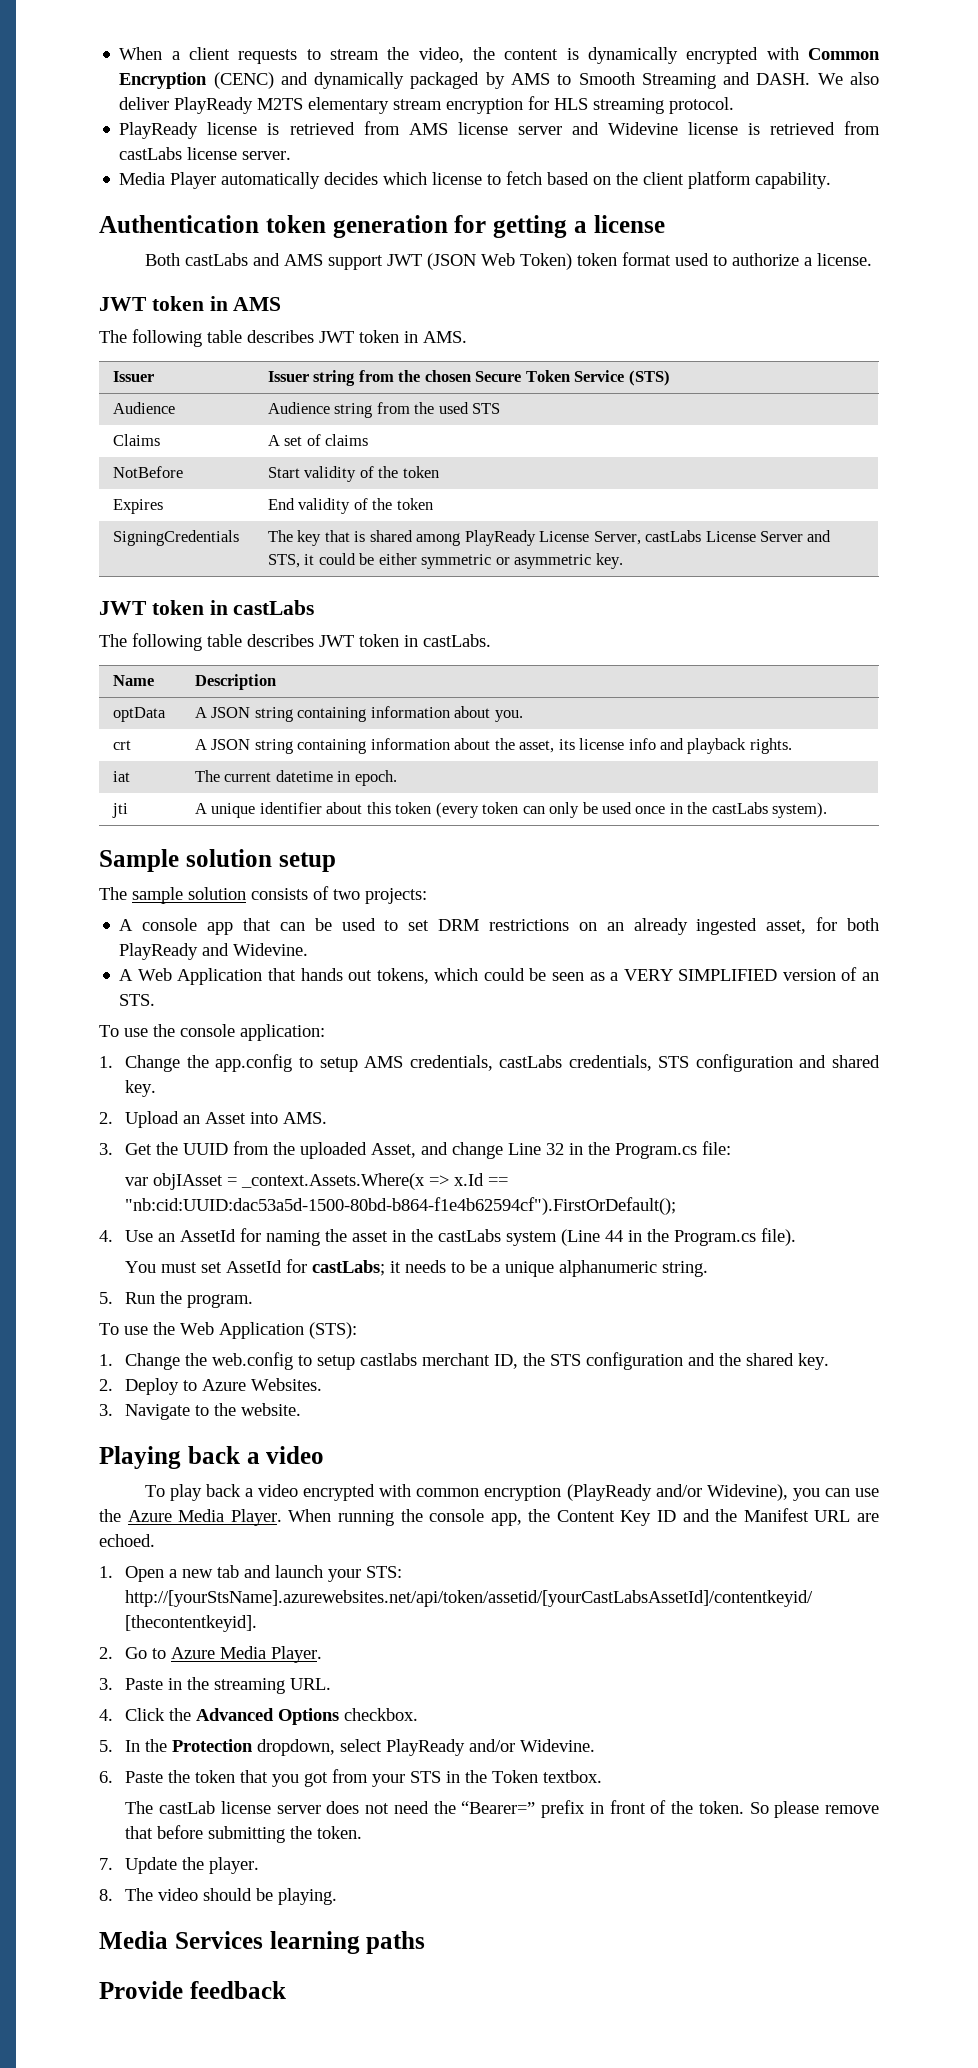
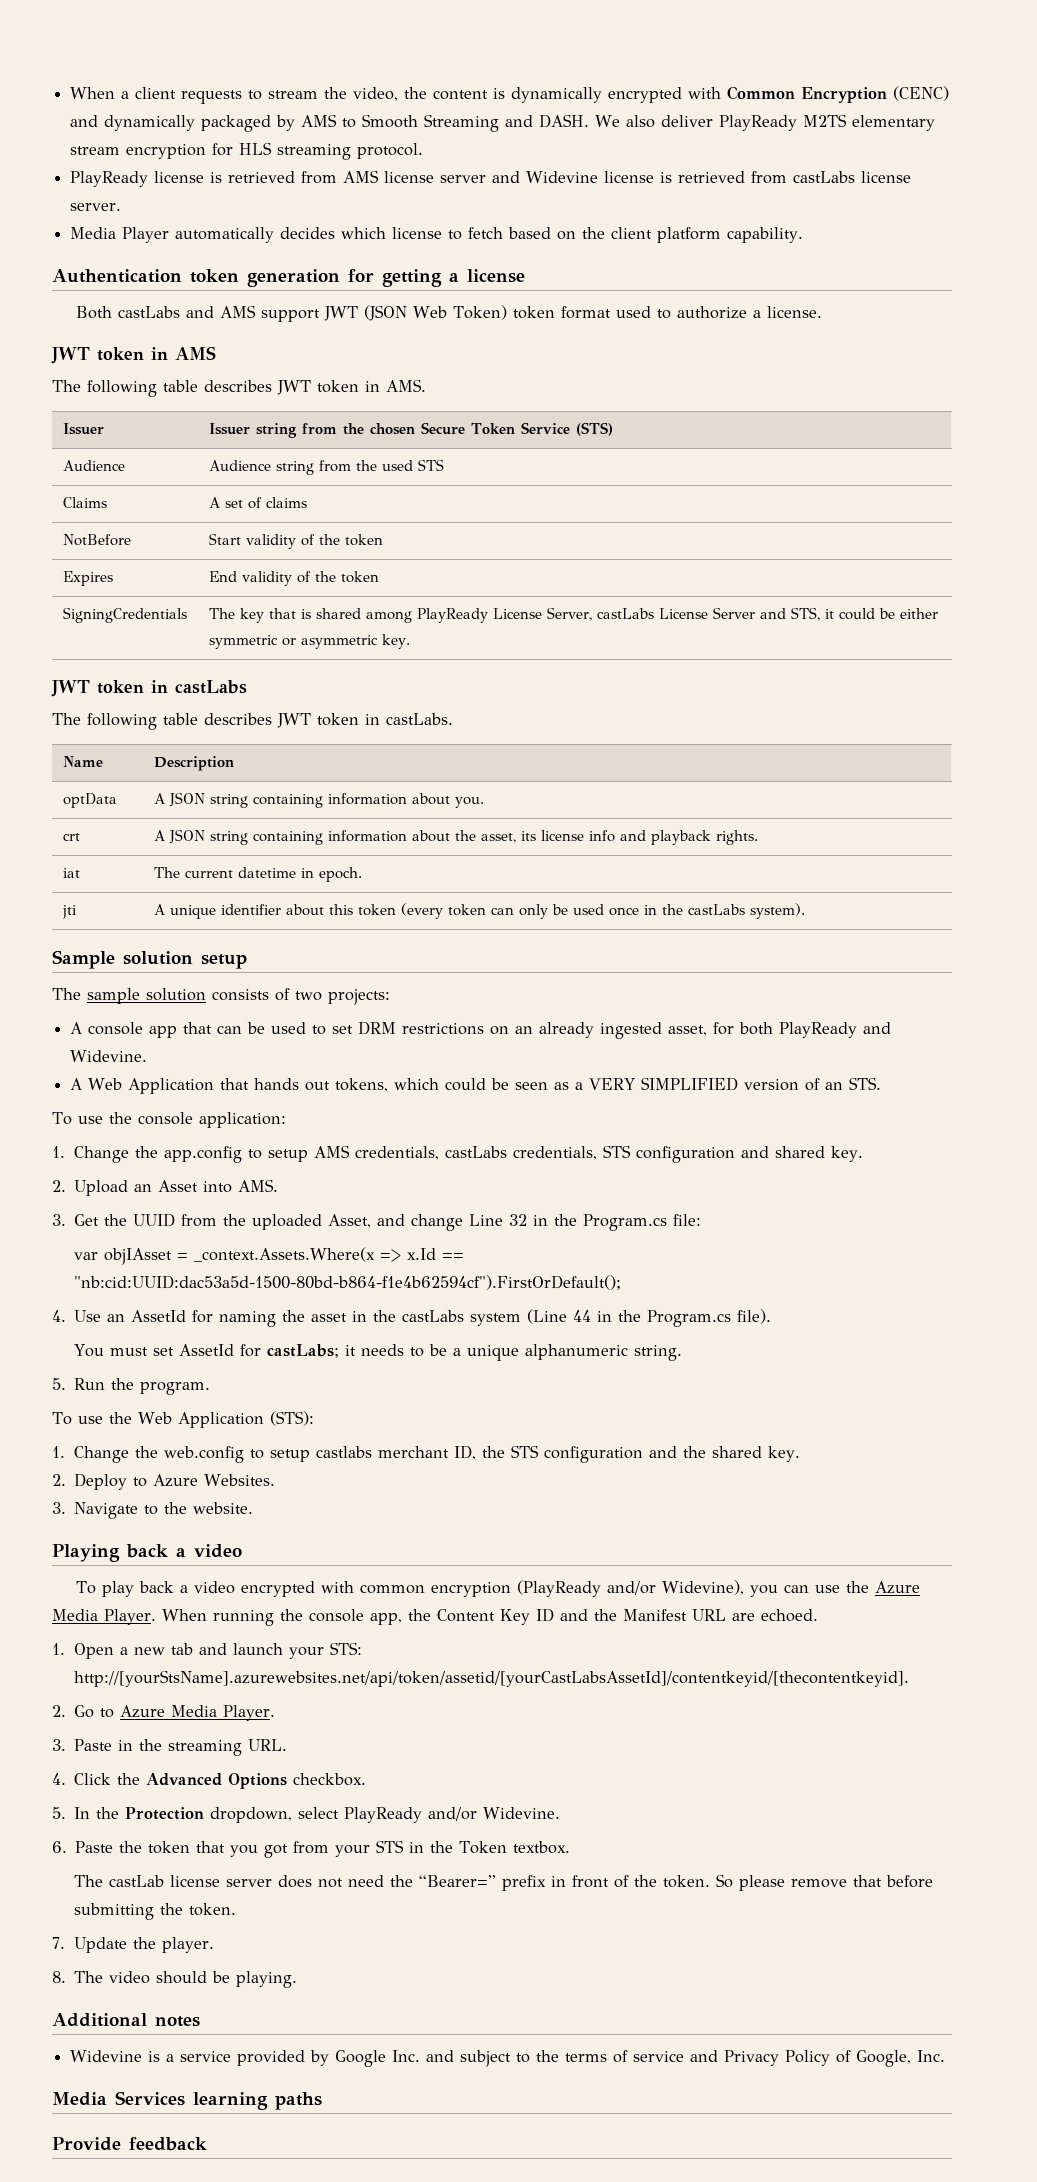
+ Additional notes
+ Widevine is a service provided by Google Inc. and subject to the terms of service and Privacy Policy of Google, Inc.

